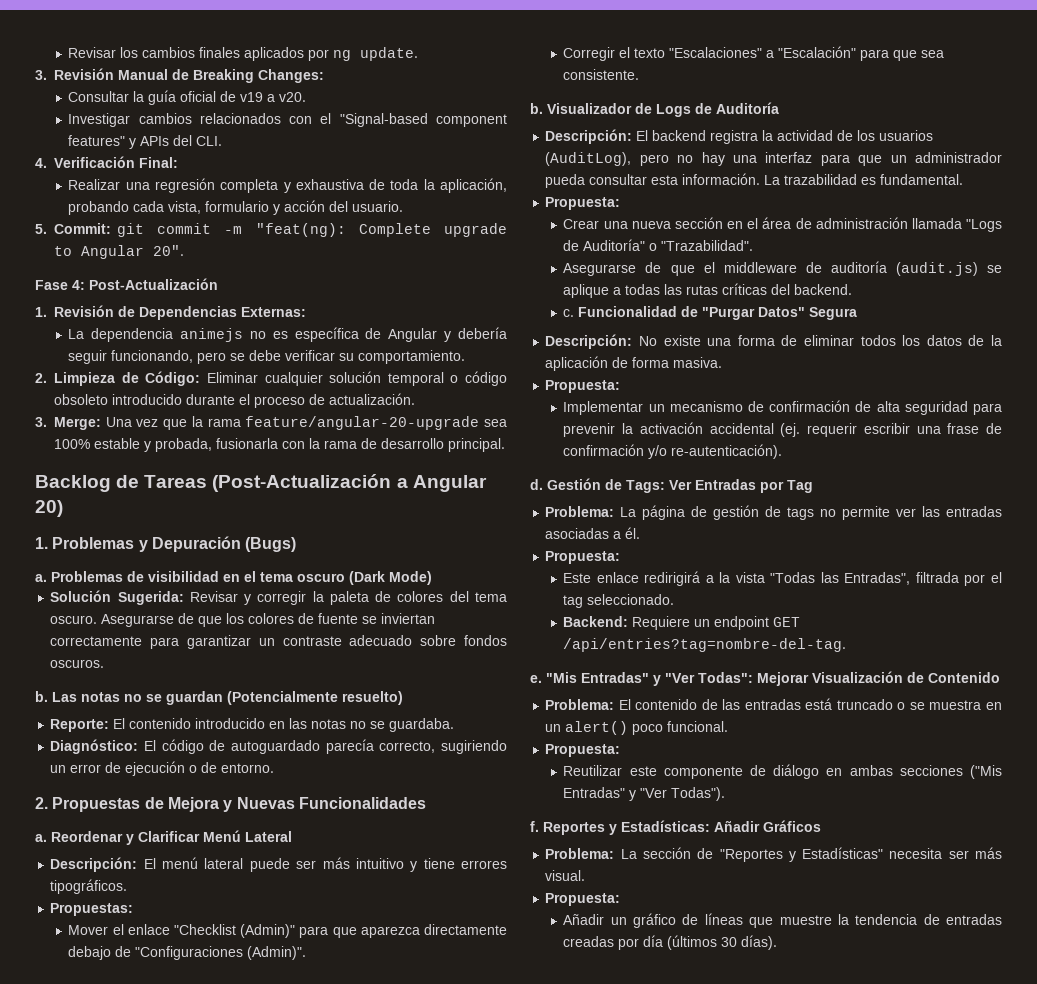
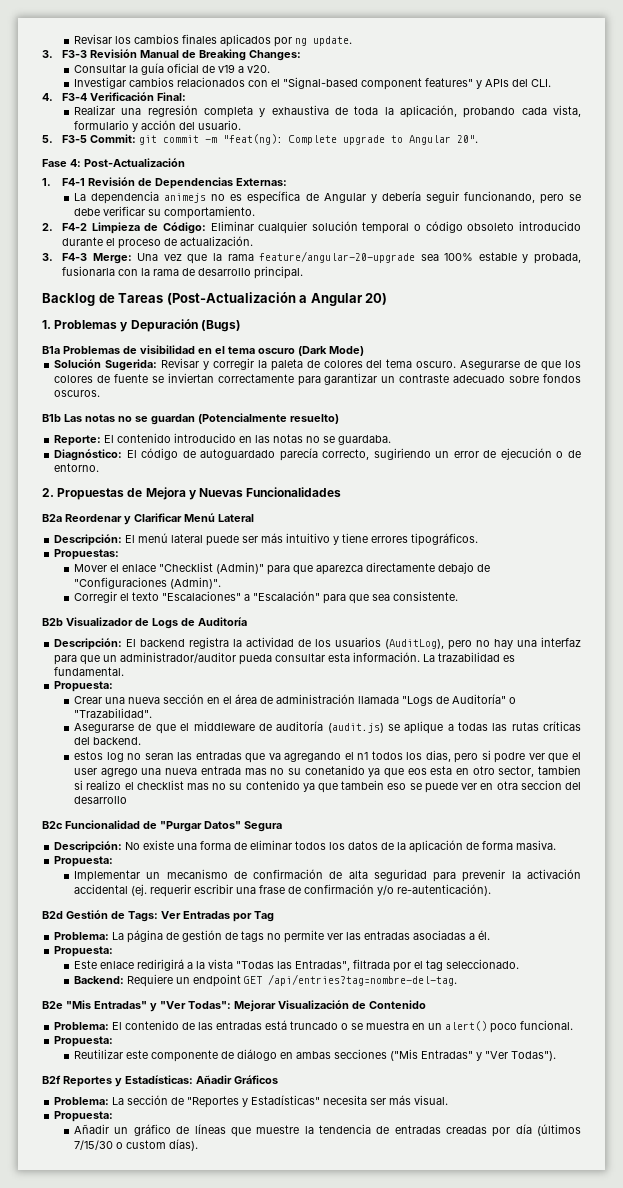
- 3. Revisión Manual de Breaking Changes:
+ 3. F3-3 Revisión Manual de Breaking Changes:
- 4. Verificación Final:
+ 4. F3-4 Verificación Final:
- 5. Commit: git commit -m "feat(ng): Complete upgrade to Angular 20".
+ 5. F3-5 Commit: git commit -m "feat(ng): Complete upgrade to Angular 20".
- 1. Revisión de Dependencias Externas:
+ 1. F4-1 Revisión de Dependencias Externas:
- 2. Limpieza de Código: Eliminar cualquier solución temporal o código obsoleto introducido durante el proceso de actualización.
+ 2. F4-2 Limpieza de Código: Eliminar cualquier solución temporal o código obsoleto introducido durante el proceso de actualización.
- 3. Merge: Una vez que la rama feature/angular-20-upgrade sea 100% estable y probada, fusionarla con la rama de desarrollo principal.
+ 3. F4-3 Merge: Una vez que la rama feature/angular-20-upgrade sea 100% estable y probada, fusionarla con la rama de desarrollo principal.
- a. Problemas de visibilidad en el tema oscuro (Dark Mode)
+ B1a Problemas de visibilidad en el tema oscuro (Dark Mode)
- b. Las notas no se guardan (Potencialmente resuelto)
+ B1b Las notas no se guardan (Potencialmente resuelto)
- a. Reordenar y Clarificar Menú Lateral
+ B2a Reordenar y Clarificar Menú Lateral
- b. Visualizador de Logs de Auditoría
+ B2b Visualizador de Logs de Auditoría
- Descripción: El backend registra la actividad de los usuarios (AuditLog), pero no hay una interfaz para que un administrador pueda consultar esta información.
+ Descripción: El backend registra la actividad de los usuarios (AuditLog), pero no hay una interfaz para que un administrador/auditor pueda consultar esta información.
- c. Funcionalidad de "Purgar Datos" Segura
+ estos log no seran las entradas que va agregando el n1 todos los dias, pero si podre ver que el user agrego una nueva entrada mas no su conetanido ya que eos esta en otro sector, tambien si realizo el checklist mas no su contenido ya que tambein eso se puede ver en otra seccion del desarrollo
+ B2c Funcionalidad de "Purgar Datos" Segura
- d. Gestión de Tags: Ver Entradas por Tag
+ B2d Gestión de Tags: Ver Entradas por Tag
- e. "Mis Entradas" y "Ver Todas": Mejorar Visualización de Contenido
+ B2e "Mis Entradas" y "Ver Todas": Mejorar Visualización de Contenido
- f. Reportes y Estadísticas: Añadir Gráficos
+ B2f Reportes y Estadísticas: Añadir Gráficos
- Añadir un gráfico de líneas que muestre la tendencia de entradas creadas por día (últimos 30 días).
+ Añadir un gráfico de líneas que muestre la tendencia de entradas creadas por día (últimos 7/15/30 o custom días).

